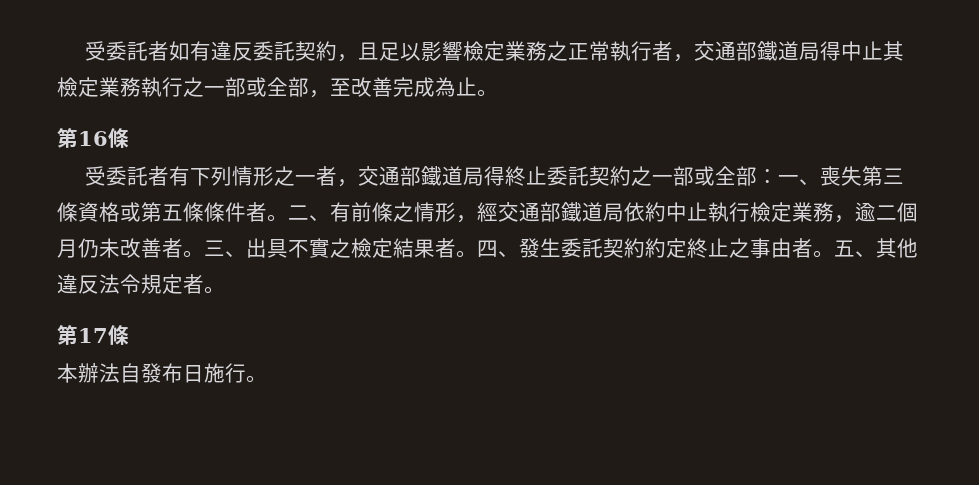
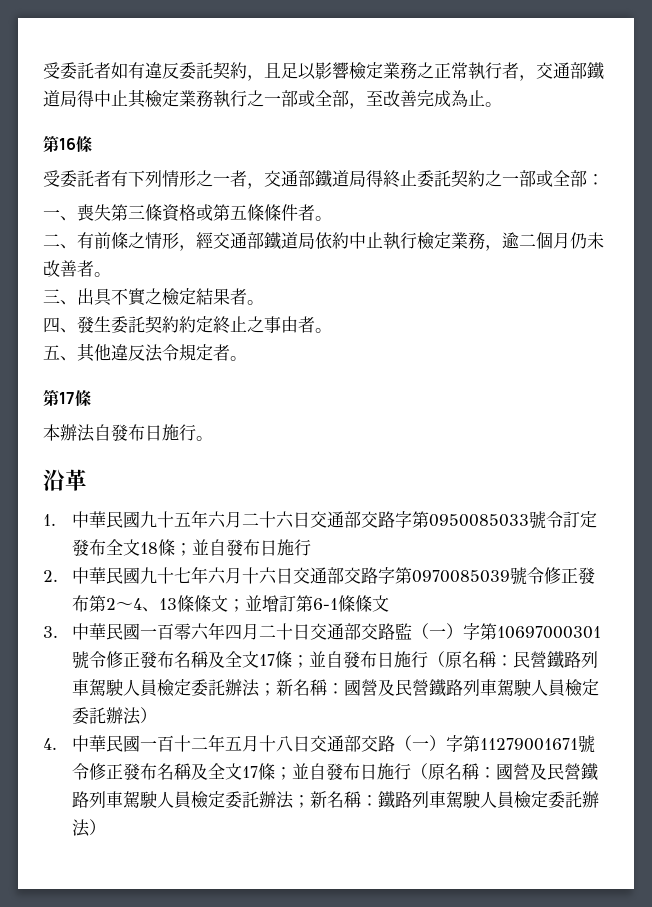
- 受委託者有下列情形之一者，交通部鐵道局得終止委託契約之一部或全部：一、喪失第三條資格或第五條條件者。二、有前條之情形，經交通部鐵道局依約中止執行檢定業務，逾二個月仍未改善者。三、出具不實之檢定結果者。四、發生委託契約約定終止之事由者。五、其他違反法令規定者。
+ 受委託者有下列情形之一者，交通部鐵道局得終止委託契約之一部或全部：
+ 一、喪失第三條資格或第五條條件者。
+ 二、有前條之情形，經交通部鐵道局依約中止執行檢定業務，逾二個月仍未改善者。
+ 三、出具不實之檢定結果者。
+ 四、發生委託契約約定終止之事由者。
+ 五、其他違反法令規定者。
+ 沿革
+ 1.中華民國九十五年六月二十六日交通部交路字第0950085033號令訂定發布全文18條；並自發布日施行
+ 2.中華民國九十七年六月十六日交通部交路字第0970085039號令修正發布第2～4、13條條文；並增訂第6-1條條文
+ 3.中華民國一百零六年四月二十日交通部交路監（一）字第10697000301號令修正發布名稱及全文17條；並自發布日施行（原名稱：民營鐵路列車駕駛人員檢定委託辦法；新名稱：國營及民營鐵路列車駕駛人員檢定委託辦法）
+ 4.中華民國一百十二年五月十八日交通部交路（一）字第11279001671號令修正發布名稱及全文17條；並自發布日施行（原名稱：國營及民營鐵路列車駕駛人員檢定委託辦法；新名稱：鐵路列車駕駛人員檢定委託辦法）

